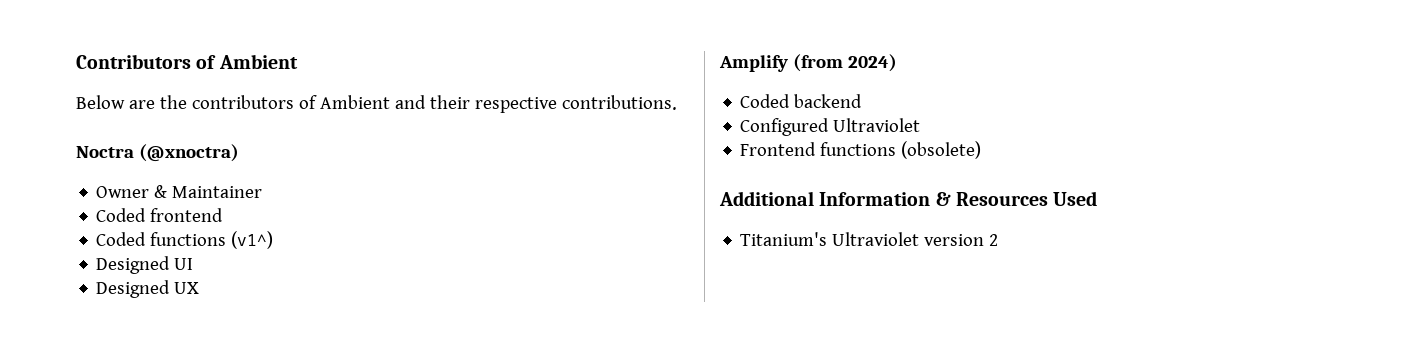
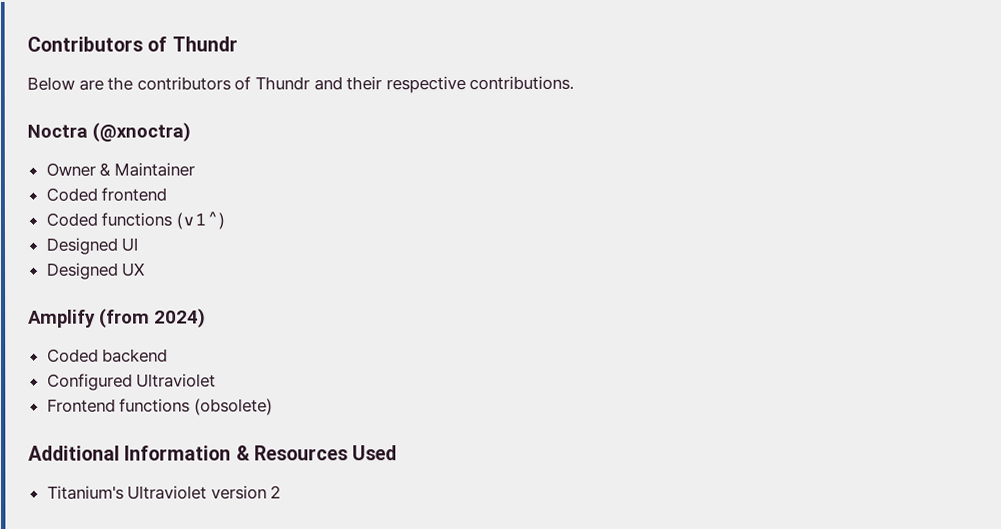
- Contributors of Ambient
+ Contributors of Thundr
- Below are the contributors of Ambient and their respective contributions.
+ Below are the contributors of Thundr and their respective contributions.

